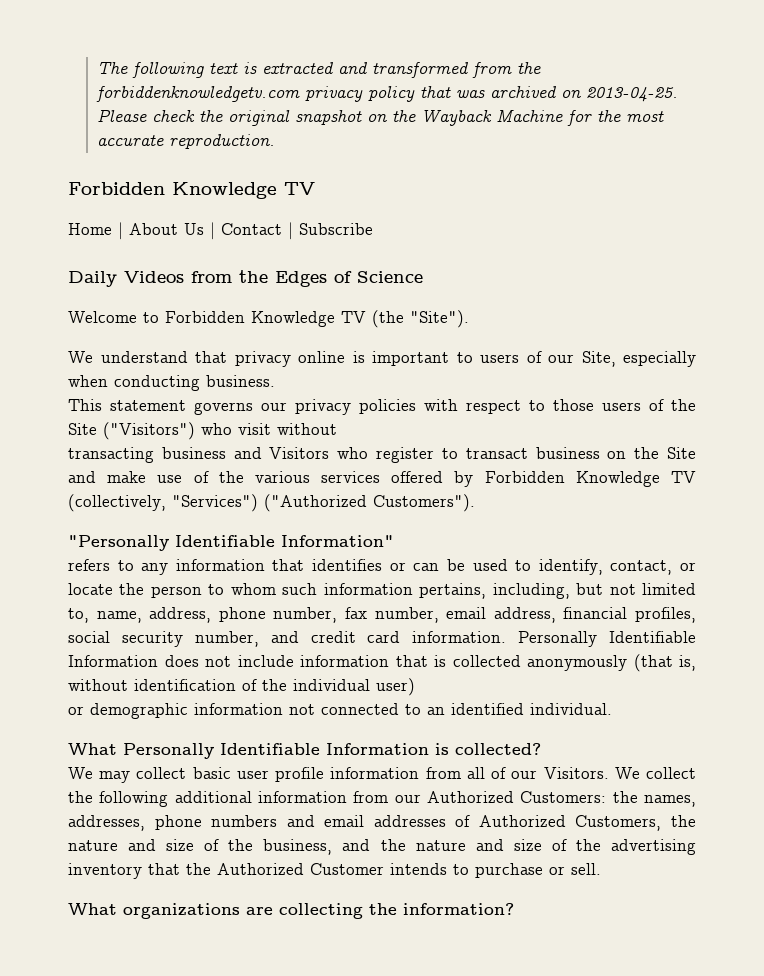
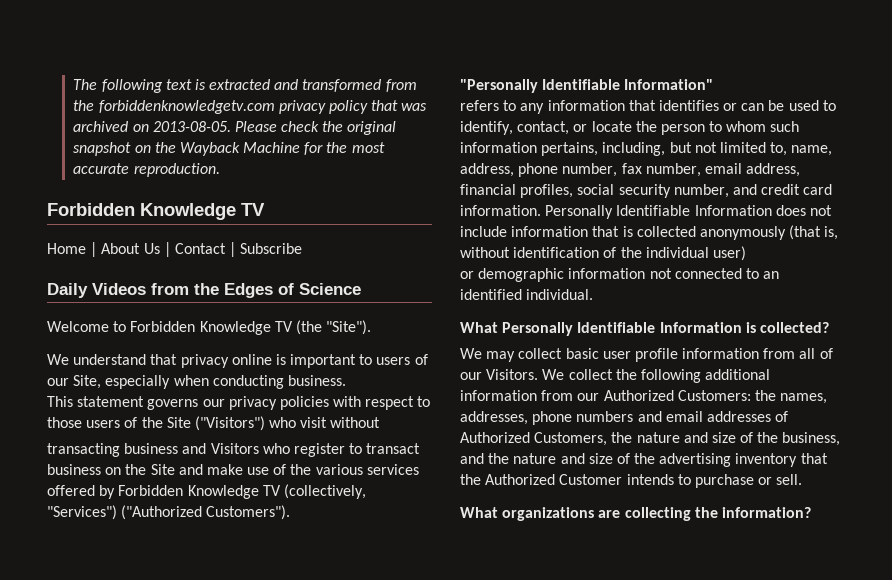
- The following text is extracted and transformed from the forbiddenknowledgetv.com privacy policy that was archived on 2013-04-25.
+ The following text is extracted and transformed from the forbiddenknowledgetv.com privacy policy that was archived on 2013-08-05.

